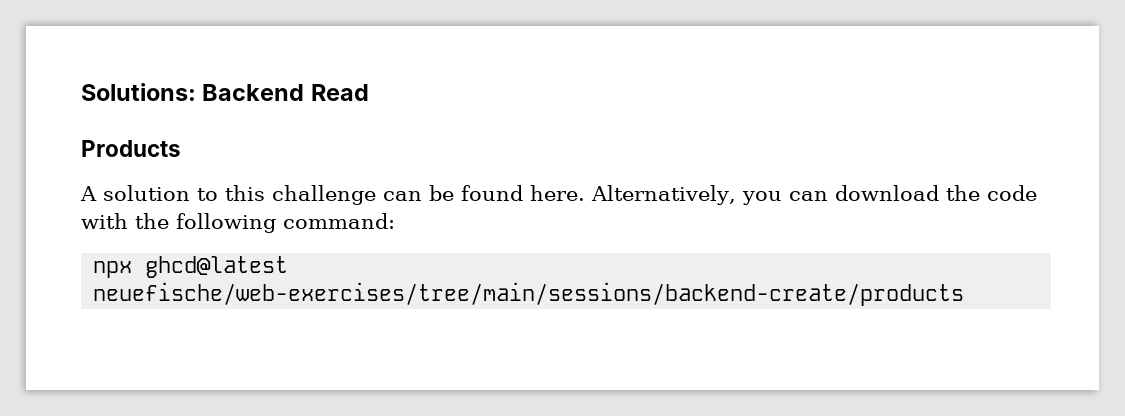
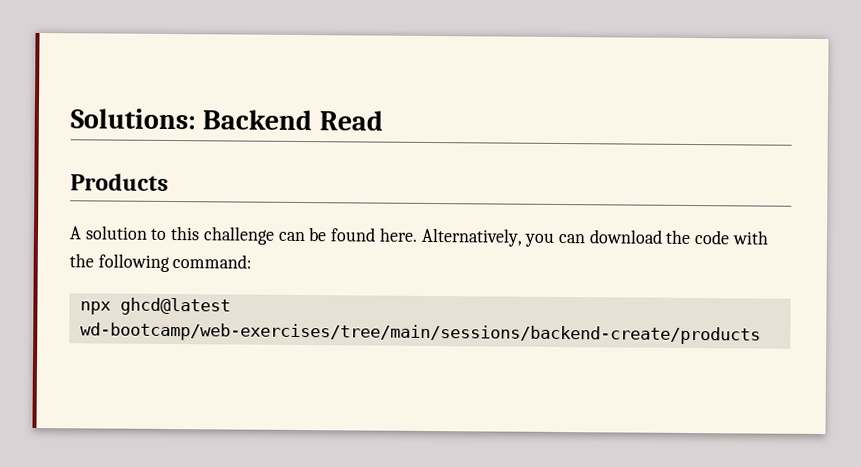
- npx ghcd@latest neuefische/web-exercises/tree/main/sessions/backend-create/products
+ npx ghcd@latest wd-bootcamp/web-exercises/tree/main/sessions/backend-create/products

